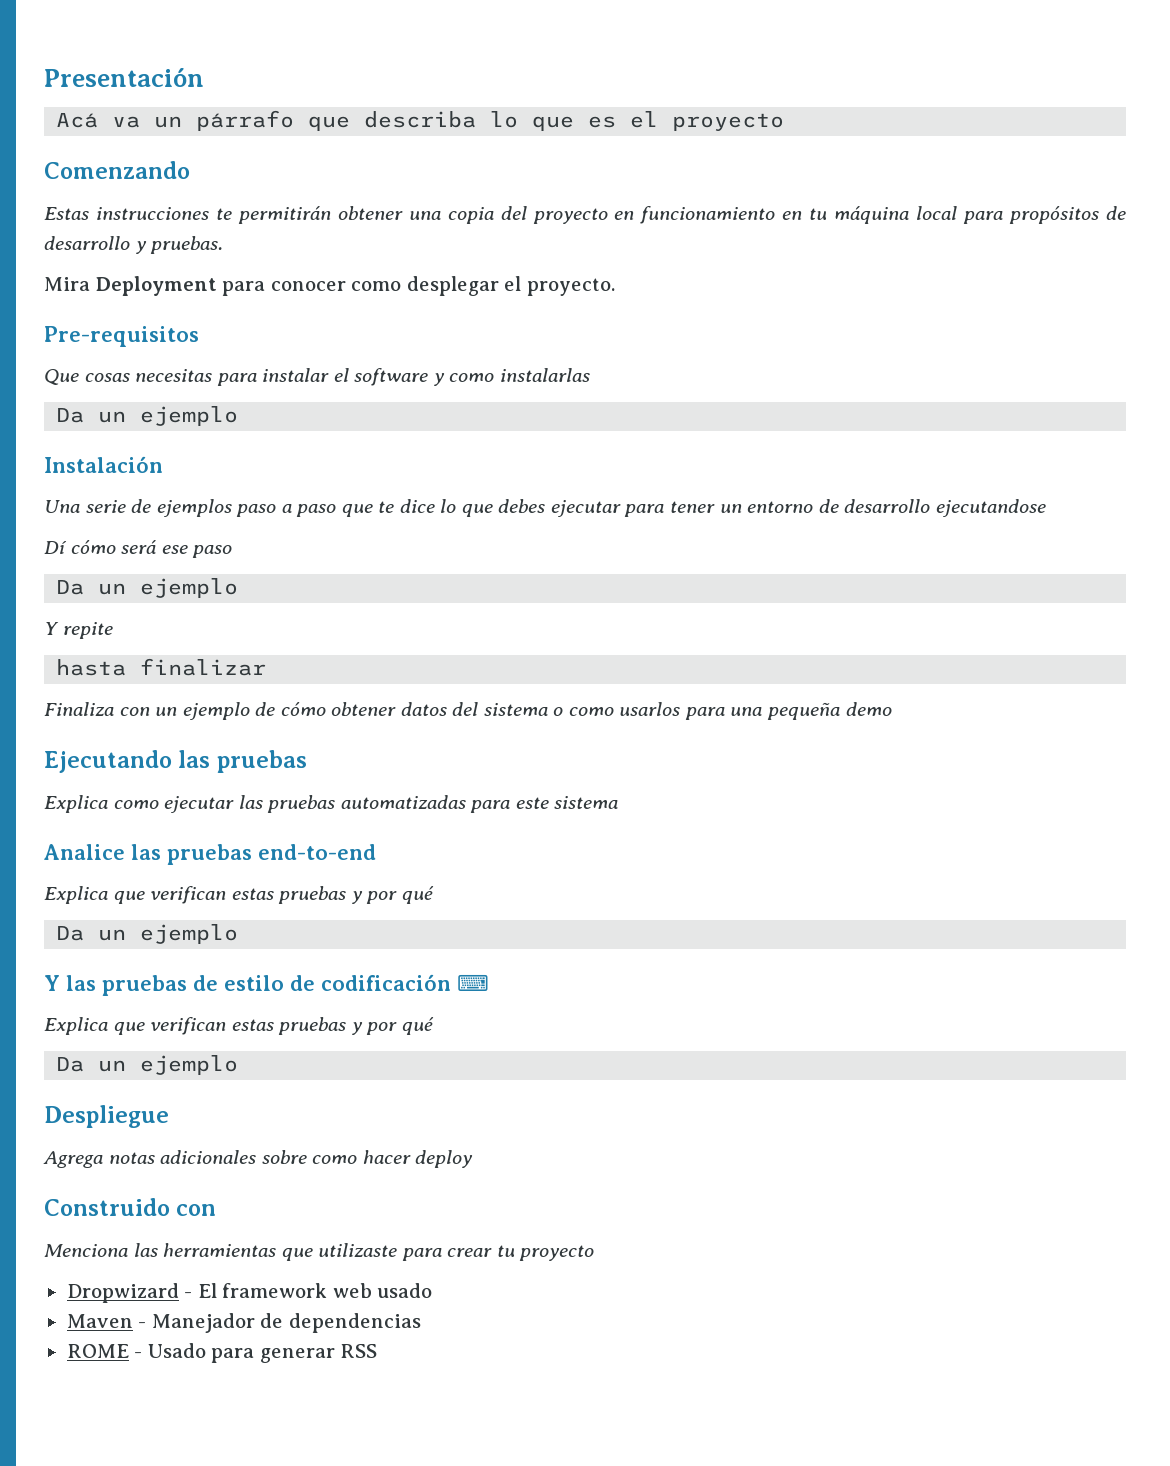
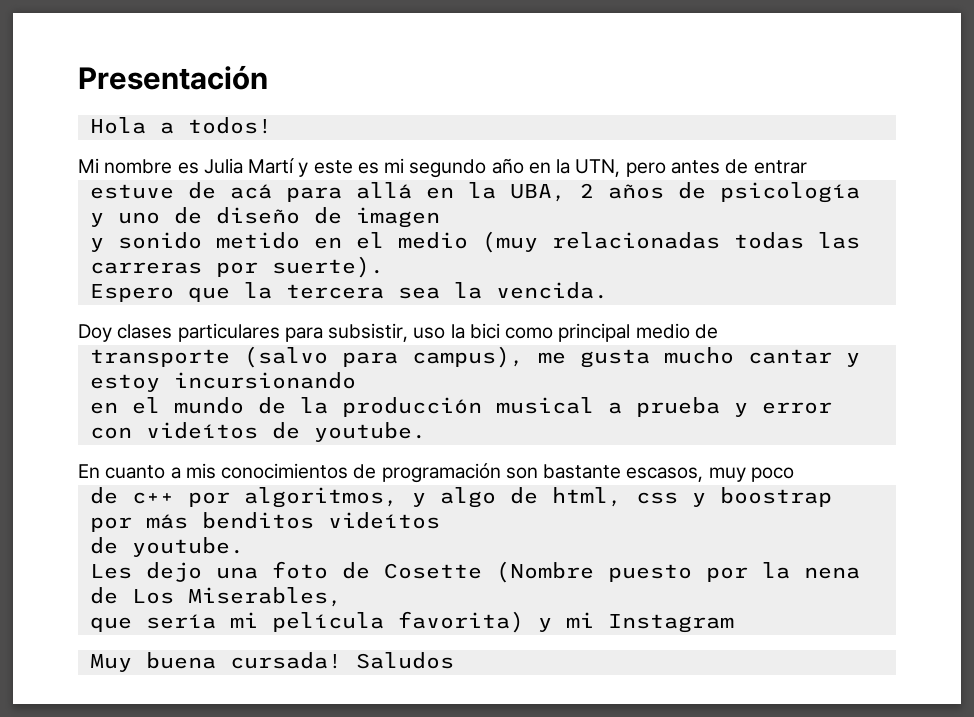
- Acá va un párrafo que describa lo que es el proyecto
- Comenzando
- Estas instrucciones te permitirán obtener una copia del proyecto en funcionamiento en tu máquina local para propósitos de desarrollo y pruebas.
- Mira Deployment para conocer como desplegar el proyecto.
- Pre-requisitos
- Que cosas necesitas para instalar el software y como instalarlas
- Da un ejemplo
- Instalación
- Una serie de ejemplos paso a paso que te dice lo que debes ejecutar para tener un entorno de desarrollo ejecutandose
- Dí cómo será ese paso
- Da un ejemplo
- Y repite
- hasta finalizar
- Finaliza con un ejemplo de cómo obtener datos del sistema o como usarlos para una pequeña demo
- Ejecutando las pruebas
- Explica como ejecutar las pruebas automatizadas para este sistema
- Analice las pruebas end-to-end
- Explica que verifican estas pruebas y por qué
- Da un ejemplo
- Y las pruebas de estilo de codificación ⌨
- Explica que verifican estas pruebas y por qué
- Da un ejemplo
- Despliegue
- Agrega notas adicionales sobre como hacer deploy
- Construido con
- Menciona las herramientas que utilizaste para crear tu proyecto
- Dropwizard - El framework web usado
- Maven - Manejador de dependencias
- ROME - Usado para generar RSS
+ Hola a todos!
+ Mi nombre es Julia Martí y este es mi segundo año en la UTN, pero antes de entrar
+ estuve de acá para allá en la UBA, 2 años de psicología y uno de diseño de imagen
+ y sonido metido en el medio (muy relacionadas todas las carreras por suerte).
+ Espero que la tercera sea la vencida.
+ Doy clases particulares para subsistir, uso la bici como principal medio de
+ transporte (salvo para campus), me gusta mucho cantar y estoy incursionando
+ en el mundo de la producción musical a prueba y error con videítos de youtube.
+ En cuanto a mis conocimientos de programación son bastante escasos, muy poco
+ de c++ por algoritmos, y algo de html, css y boostrap por más benditos videítos
+ de youtube.
+ Les dejo una foto de Cosette (Nombre puesto por la nena de Los Miserables,
+ que sería mi película favorita) y mi Instagram
+ Muy buena cursada! Saludos

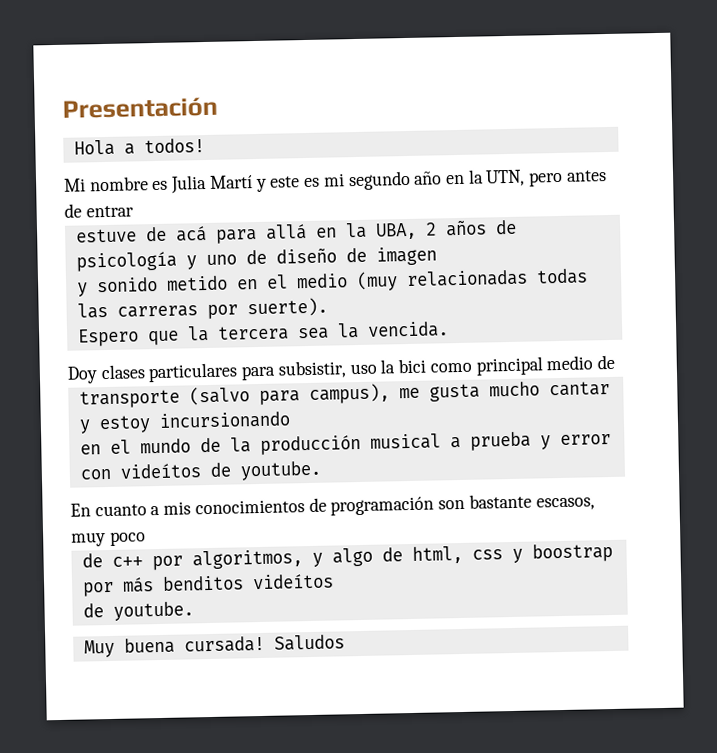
- Les dejo una foto de Cosette (Nombre puesto por la nena de Los Miserables,
- que sería mi película favorita) y mi Instagram

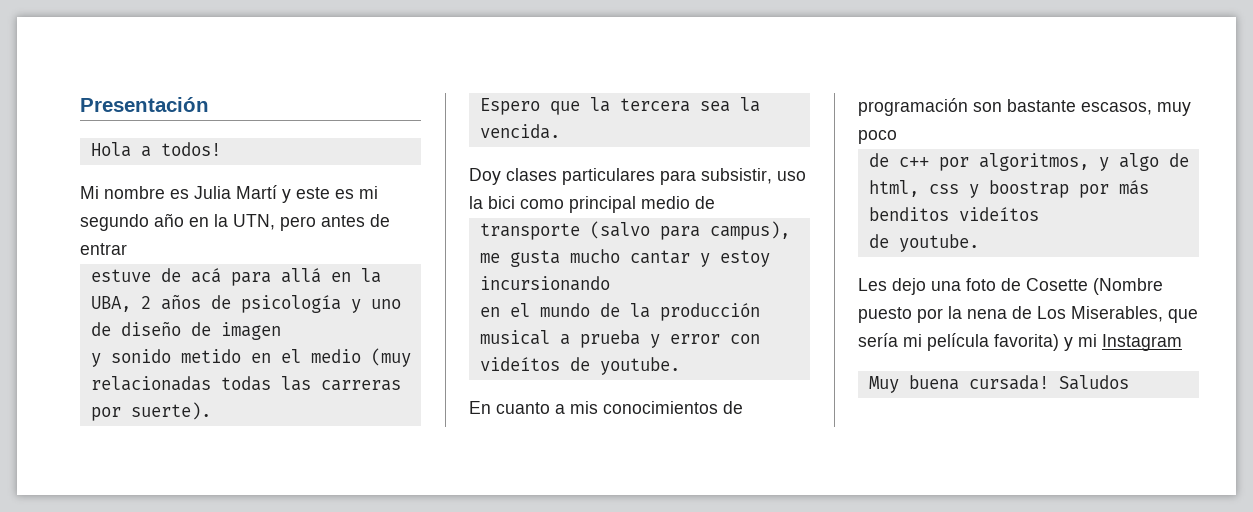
+ Les dejo una foto de Cosette (Nombre puesto por la nena de Los Miserables, que sería mi película favorita) y mi Instagram

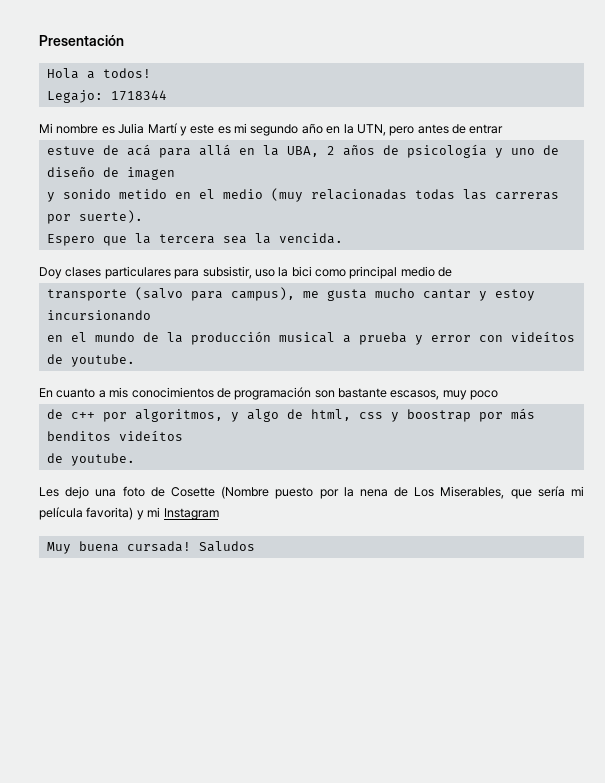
+ Legajo: 1718344

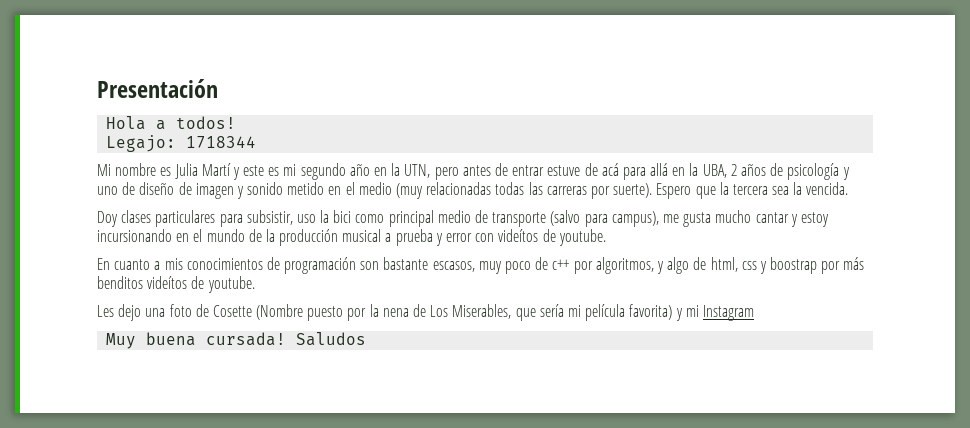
- Mi nombre es Julia Martí y este es mi segundo año en la UTN, pero antes de entrar
- estuve de acá para allá en la UBA, 2 años de psicología y uno de diseño de imagen
- y sonido metido en el medio (muy relacionadas todas las carreras por suerte).
- Espero que la tercera sea la vencida.
+ Mi nombre es Julia Martí y este es mi segundo año en la UTN, pero antes de entrar estuve de acá para allá en la UBA, 2 años de psicología y uno de diseño de imagen y sonido metido en el medio (muy relacionadas todas las carreras por suerte). Espero que la tercera sea la vencida.
- Doy clases particulares para subsistir, uso la bici como principal medio de
- transporte (salvo para campus), me gusta mucho cantar y estoy incursionando
- en el mundo de la producción musical a prueba y error con videítos de youtube.
+ Doy clases particulares para subsistir, uso la bici como principal medio de transporte (salvo para campus), me gusta mucho cantar y estoy incursionando en el mundo de la producción musical a prueba y error con videítos de youtube.
- En cuanto a mis conocimientos de programación son bastante escasos, muy poco
- de c++ por algoritmos, y algo de html, css y boostrap por más benditos videítos
- de youtube.
+ En cuanto a mis conocimientos de programación son bastante escasos, muy poco de c++ por algoritmos, y algo de html, css y boostrap por más benditos videítos de youtube.

